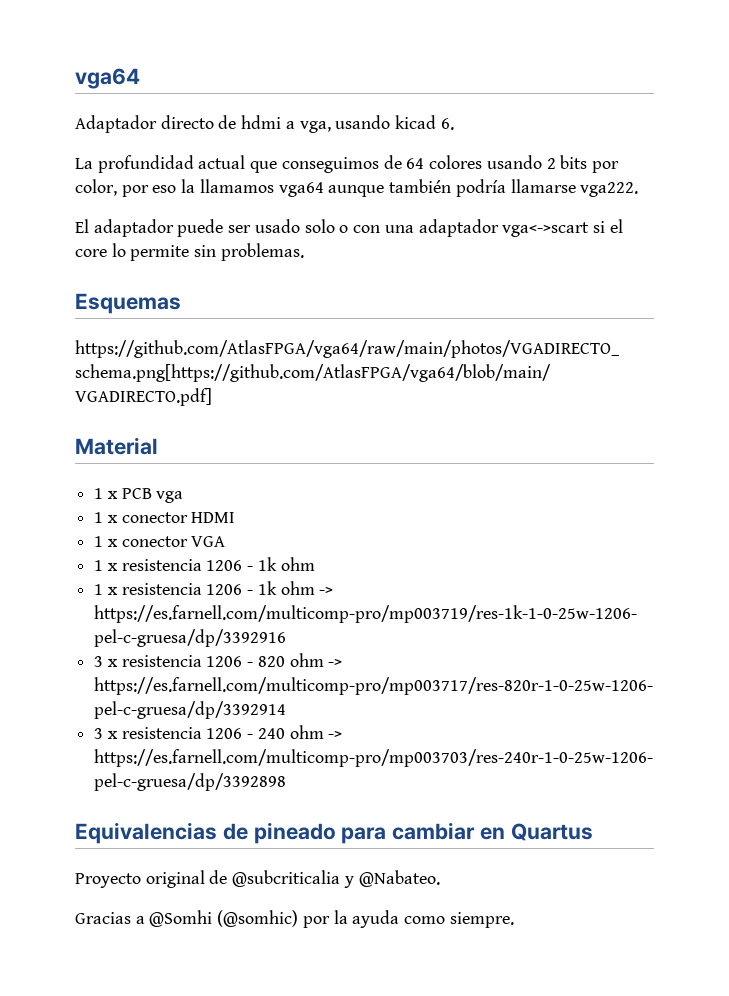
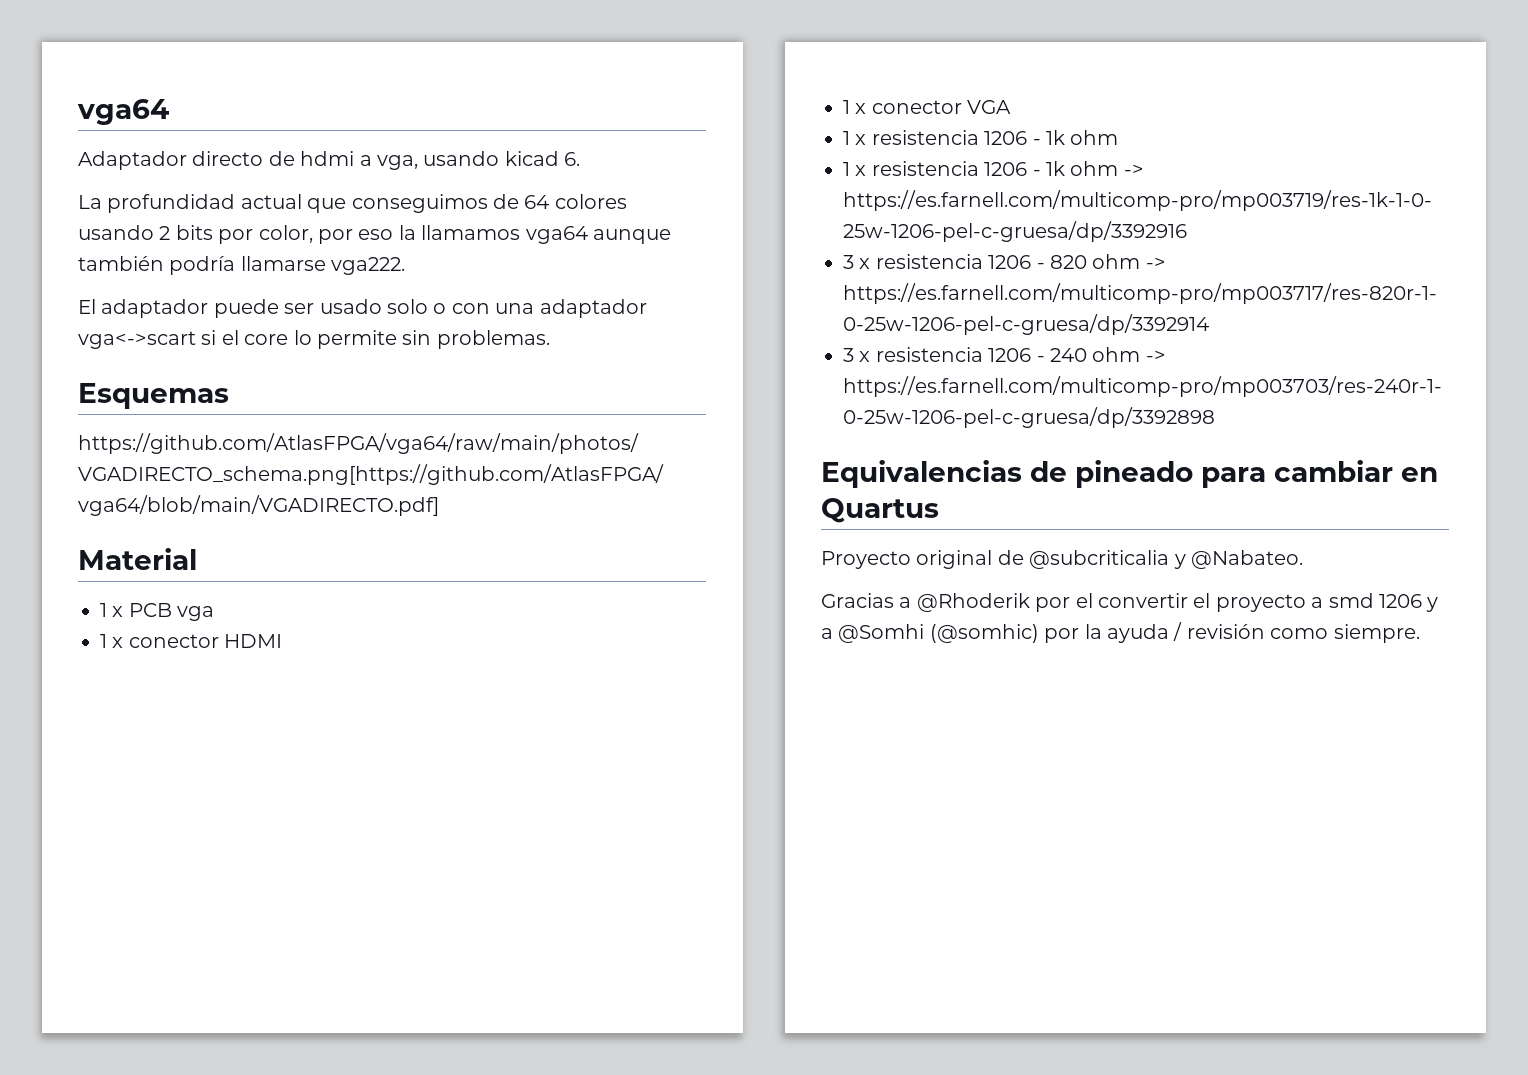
- Gracias a @Somhi (@somhic) por la ayuda como siempre.
+ Gracias a @Rhoderik por el convertir el proyecto a smd 1206 y a @Somhi (@somhic) por la ayuda / revisión como siempre.

